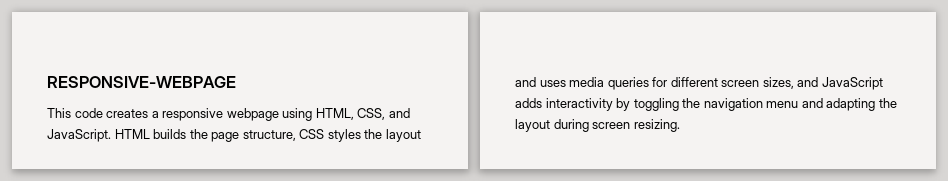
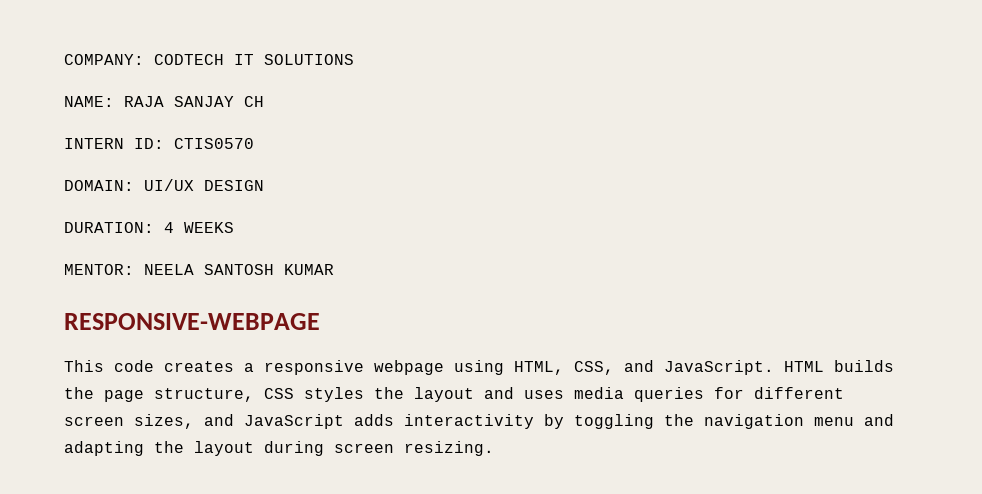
+ COMPANY: CODTECH IT SOLUTIONS
+ NAME: RAJA SANJAY CH
+ INTERN ID: CTIS0570
+ DOMAIN: UI/UX DESIGN
+ DURATION: 4 WEEKS
+ MENTOR: NEELA SANTOSH KUMAR

